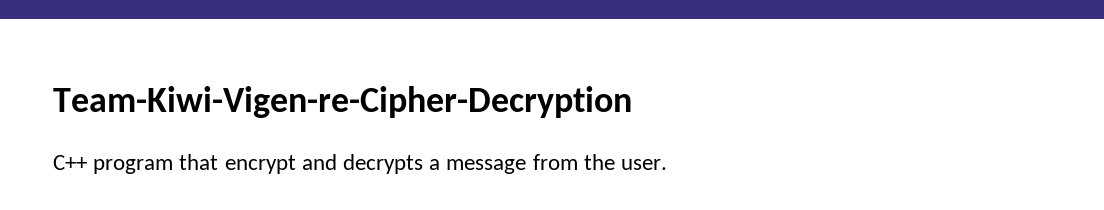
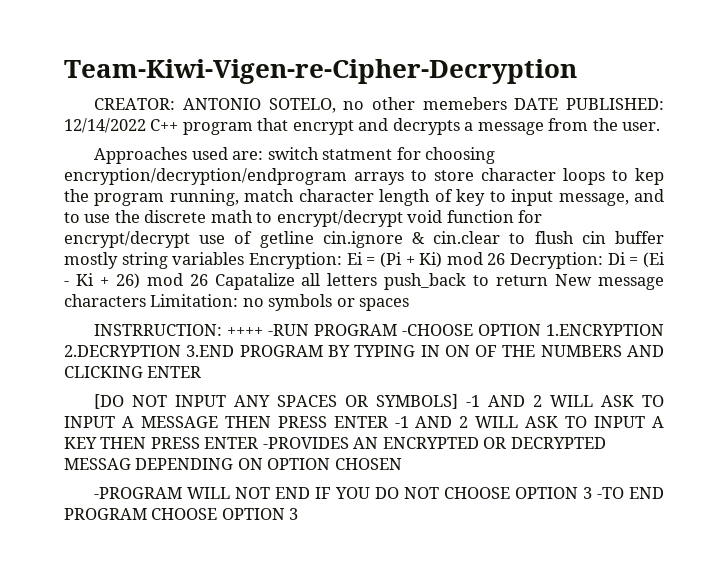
- C++ program that encrypt and decrypts a message from the user.
+ CREATOR: ANTONIO SOTELO, no other memebers DATE PUBLISHED: 12/14/2022 C++ program that encrypt and decrypts a message from the user.
+ Approaches used are: switch statment for choosing encryption/decryption/endprogram arrays to store character loops to kep the program running, match character length of key to input message, and to use the discrete math to encrypt/decrypt void function for encrypt/decrypt use of getline cin.ignore & cin.clear to flush cin buffer mostly string variables Encryption: Ei = (Pi + Ki) mod 26 Decryption: Di = (Ei - Ki + 26) mod 26 Capatalize all letters push_back to return New message characters Limitation: no symbols or spaces
+ INSTRRUCTION: ++++ -RUN PROGRAM -CHOOSE OPTION 1.ENCRYPTION 2.DECRYPTION 3.END PROGRAM BY TYPING IN ON OF THE NUMBERS AND CLICKING ENTER
+ [DO NOT INPUT ANY SPACES OR SYMBOLS] -1 AND 2 WILL ASK TO INPUT A MESSAGE THEN PRESS ENTER -1 AND 2 WILL ASK TO INPUT A KEY THEN PRESS ENTER -PROVIDES AN ENCRYPTED OR DECRYPTED MESSAG DEPENDING ON OPTION CHOSEN
+ -PROGRAM WILL NOT END IF YOU DO NOT CHOOSE OPTION 3 -TO END PROGRAM CHOOSE OPTION 3

